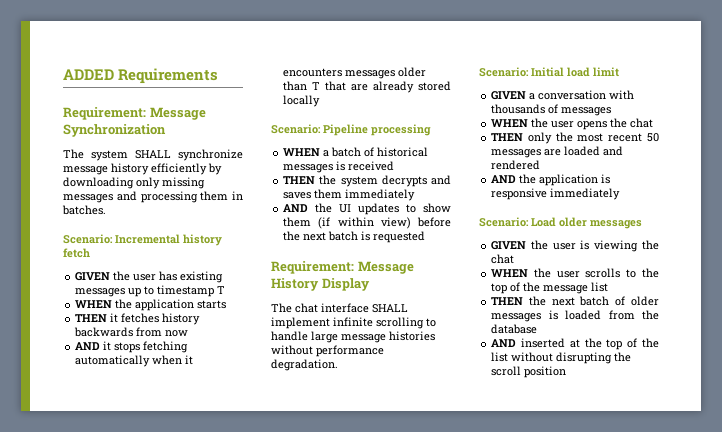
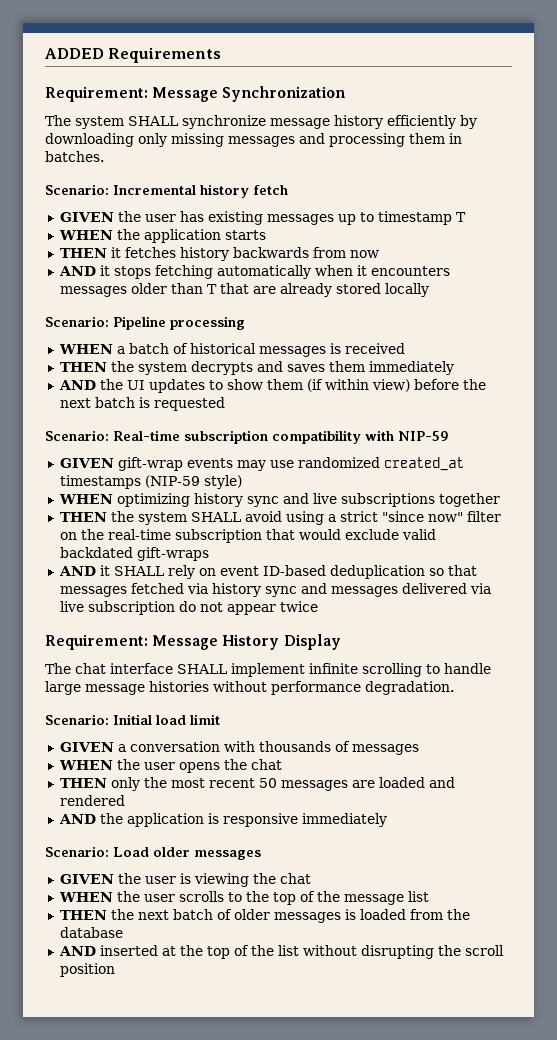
+ Scenario: Real-time subscription compatibility with NIP-59
+ GIVEN gift-wrap events may use randomized created_at timestamps (NIP-59 style)
+ WHEN optimizing history sync and live subscriptions together
+ THEN the system SHALL avoid using a strict "since now" filter on the real-time subscription that would exclude valid backdated gift-wraps
+ AND it SHALL rely on event ID-based deduplication so that messages fetched via history sync and messages delivered via live subscription do not appear twice

